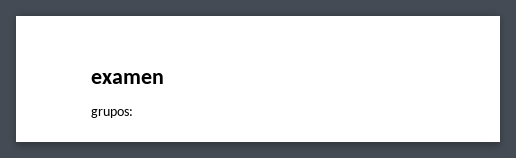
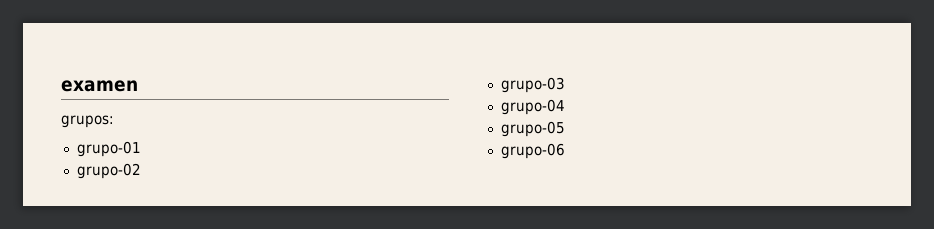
+ grupo-01
+ grupo-02
+ grupo-03
+ grupo-04
+ grupo-05
+ grupo-06

